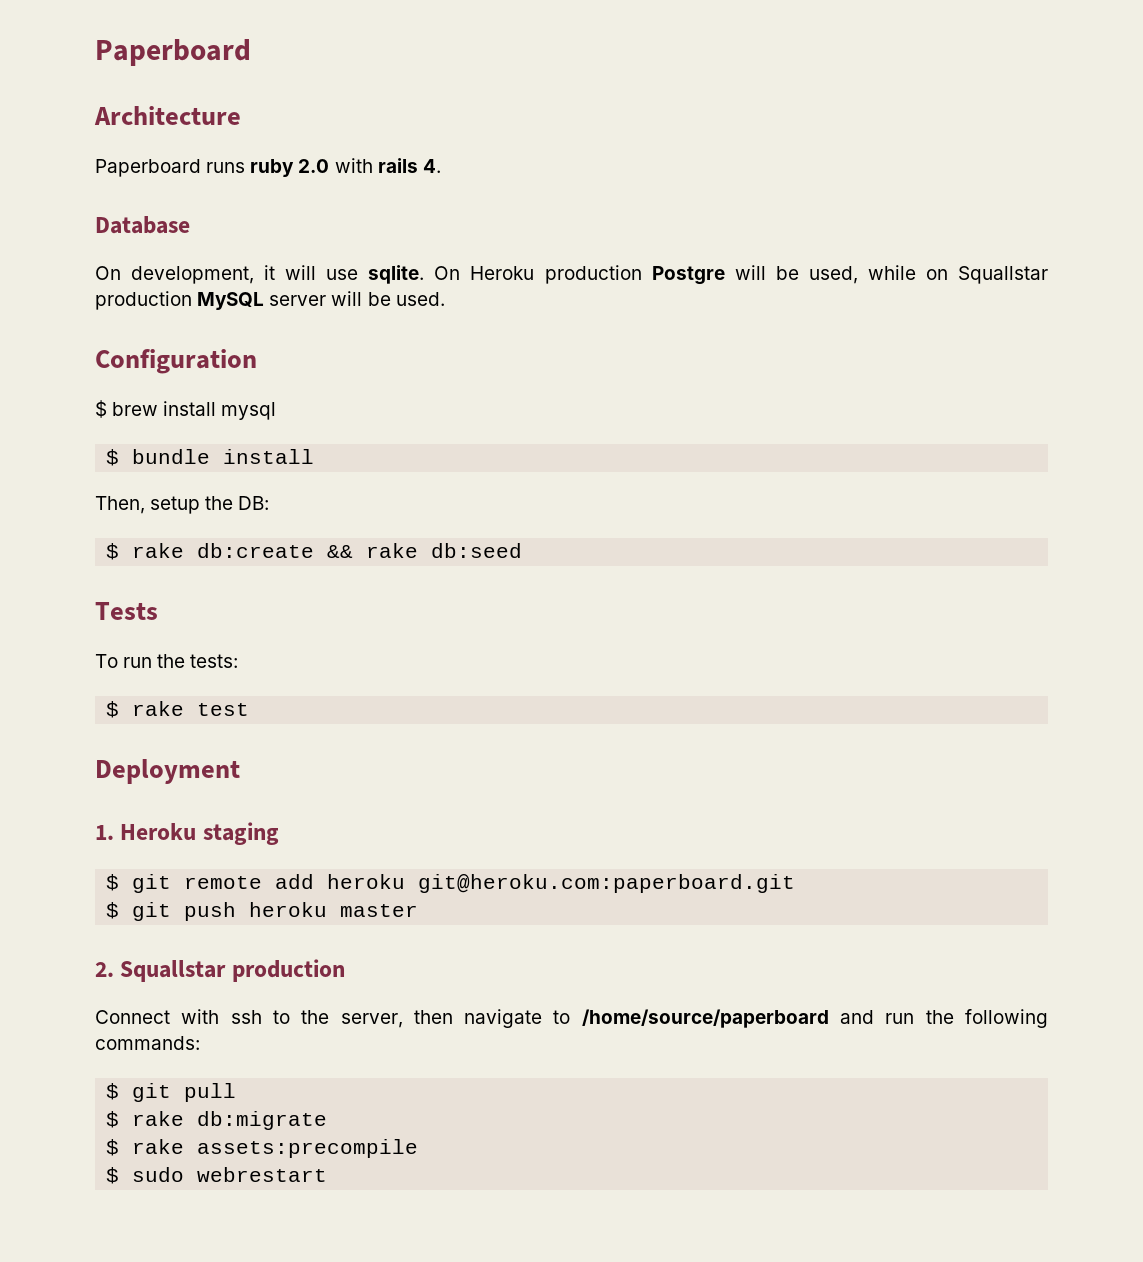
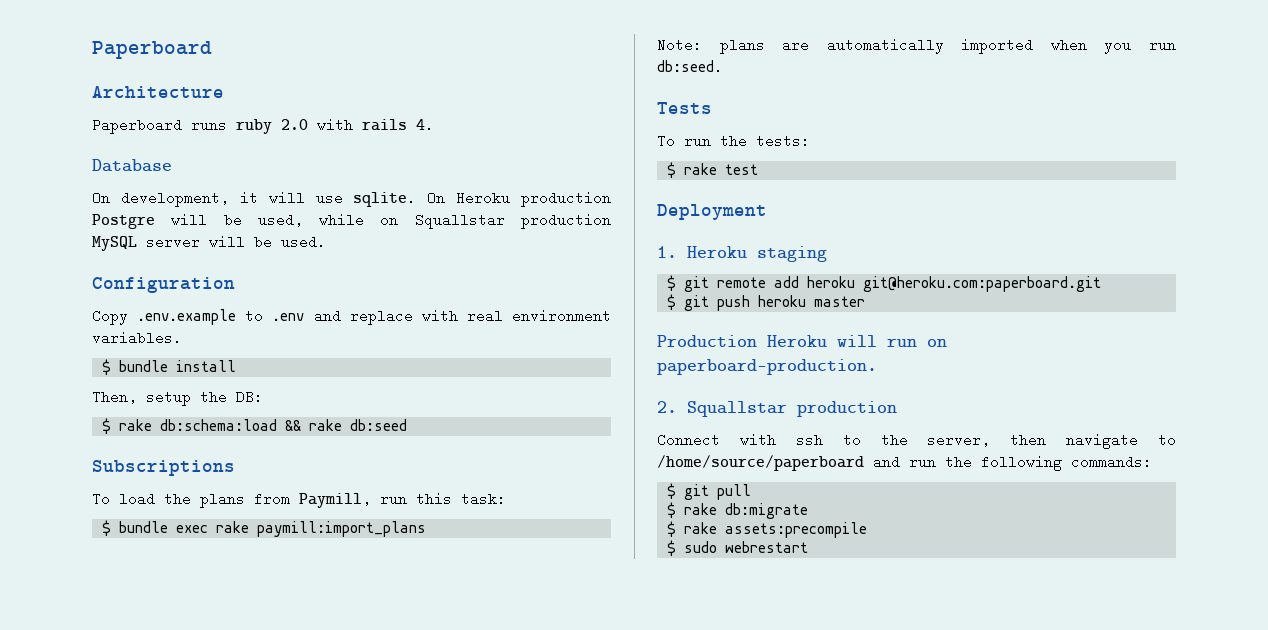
- $ brew install mysql
+ Copy .env.example to .env and replace with real environment variables.
- $ rake db:create && rake db:seed
+ $ rake db:schema:load && rake db:seed
+ Subscriptions
+ To load the plans from Paymill, run this task:
+ $ bundle exec rake paymill:import_plans
+ Note: plans are automatically imported when you run db:seed.
+ Production Heroku will run on paperboard-production.

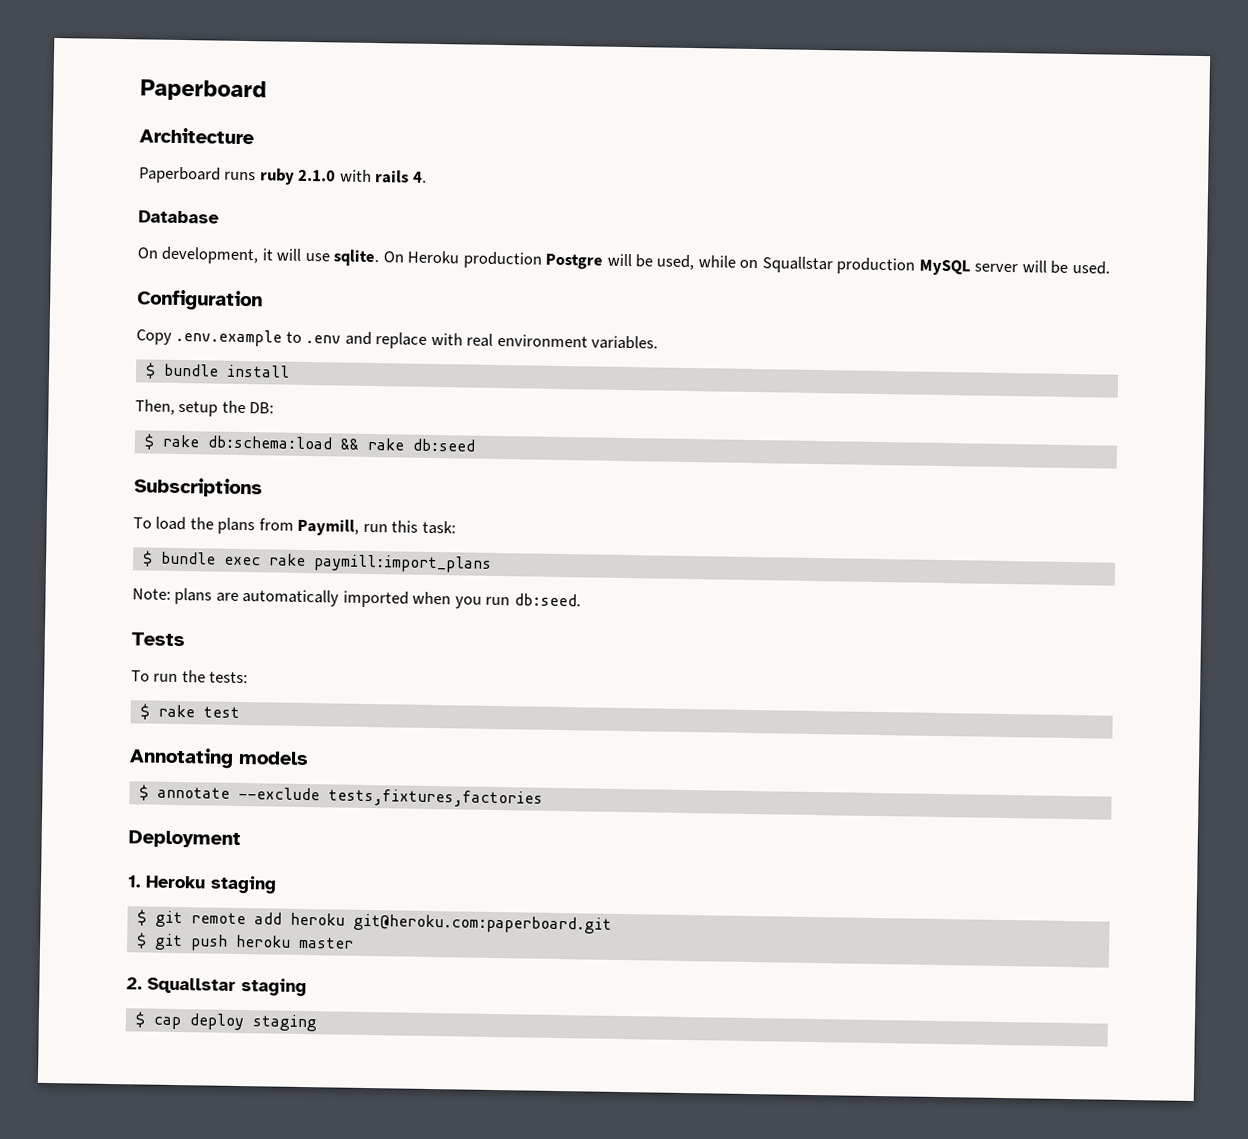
- Paperboard runs ruby 2.0 with rails 4.
+ Paperboard runs ruby 2.1.0 with rails 4.
+ Annotating models
+ $ annotate --exclude tests,fixtures,factories
- Production Heroku will run on paperboard-production.
- 2. Squallstar production
- Connect with ssh to the server, then navigate to /home/source/paperboard and run the following commands:
- $ git pull
- $ rake db:migrate
- $ rake assets:precompile
- $ sudo webrestart
+ 2. Squallstar staging
+ $ cap deploy staging

